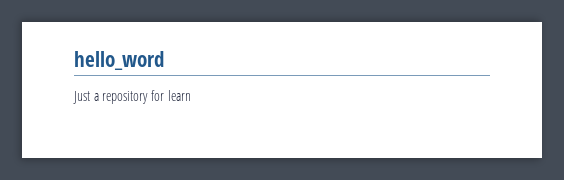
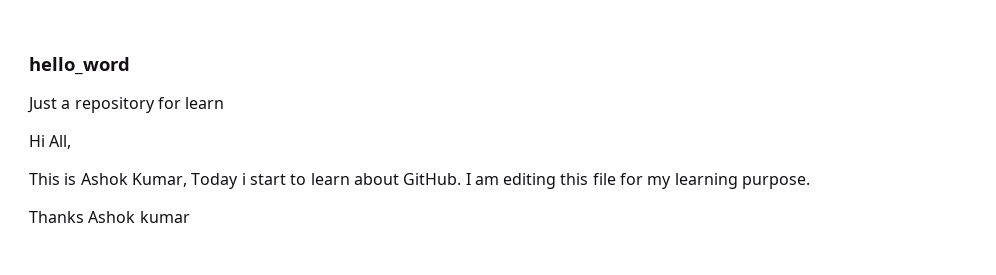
+ Hi All,
+ This is Ashok Kumar, Today i start to learn about GitHub. I am editing this file for my learning purpose.
+ Thanks Ashok kumar

